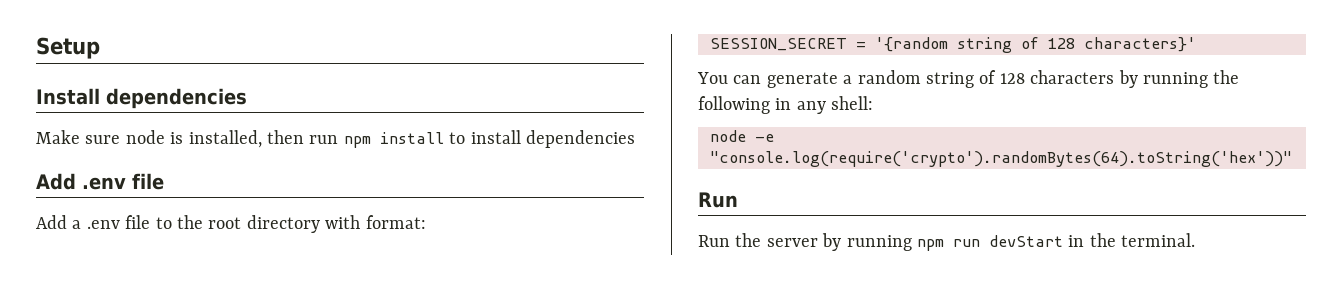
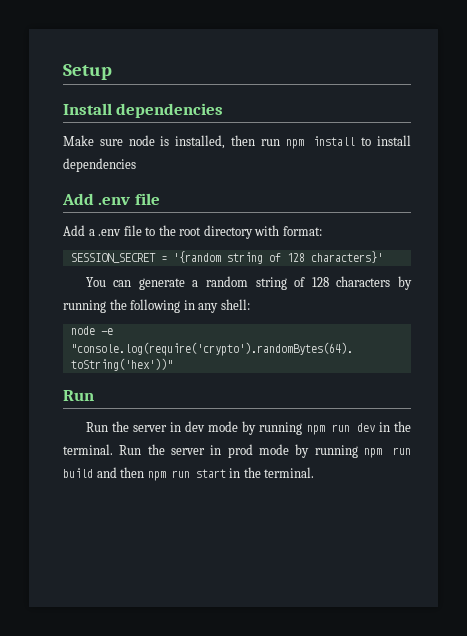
- Run the server by running npm run devStart in the terminal.
+ Run the server in dev mode by running npm run dev in the terminal. Run the server in prod mode by running npm run build and then npm run start in the terminal.

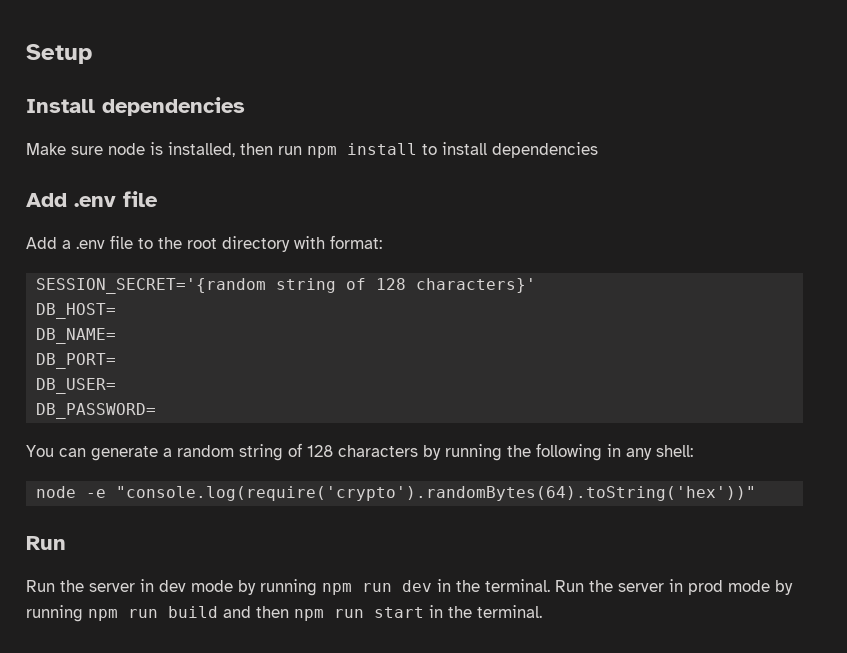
- SESSION_SECRET = '{random string of 128 characters}'
+ SESSION_SECRET='{random string of 128 characters}'
+ DB_HOST=
+ DB_NAME=
+ DB_PORT=
+ DB_USER=
+ DB_PASSWORD=

